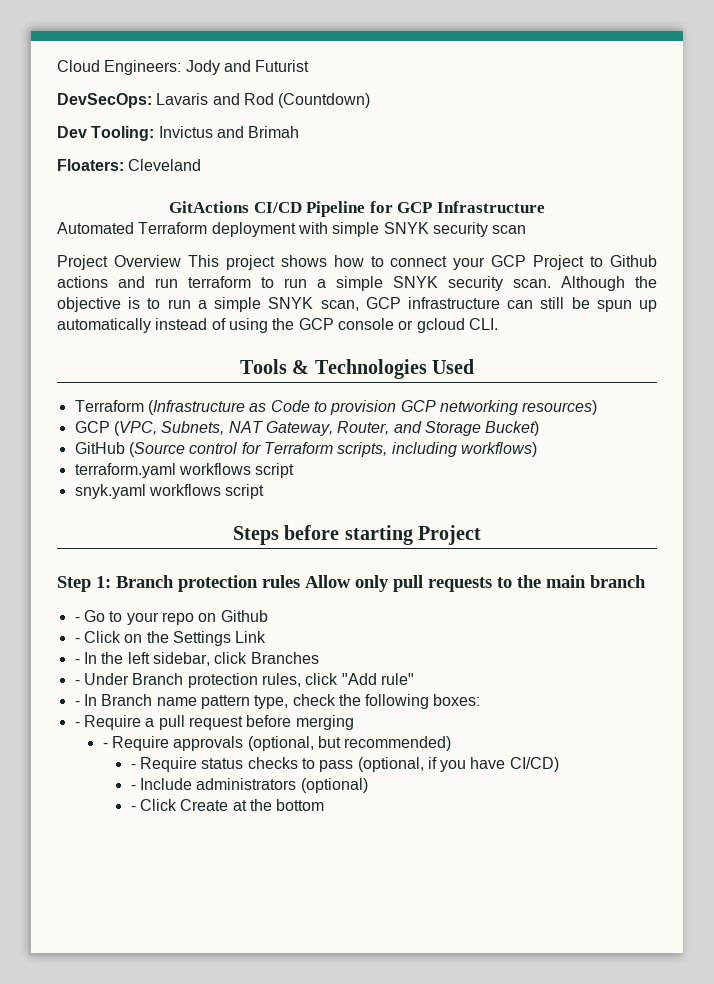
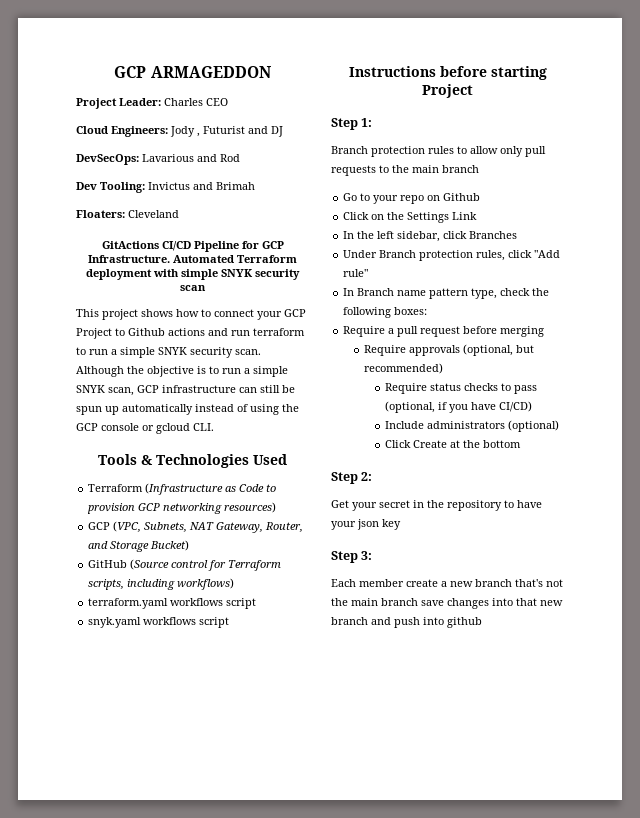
- Cloud Engineers: Jody and Futurist
+ GCP ARMAGEDDON
+ Project Leader: Charles CEO
+ Cloud Engineers: Jody , Futurist and DJ
- DevSecOps: Lavaris and Rod (Countdown)
+ DevSecOps: Lavarious and Rod
- GitActions CI/CD Pipeline for GCP Infrastructure
- Automated Terraform deployment with simple SNYK security scan
+ GitActions CI/CD Pipeline for GCP Infrastructure. Automated Terraform deployment with simple SNYK security scan
- Project Overview This project shows how to connect your GCP Project to Github actions and run terraform to run a simple SNYK security scan.
+ This project shows how to connect your GCP Project to Github actions and run terraform to run a simple SNYK security scan.
- Steps before starting Project
+ Instructions before starting Project
- Step 1: Branch protection rules Allow only pull requests to the main branch
+ Step 1:
+ Branch protection rules to allow only pull requests to the main branch
- - Go to your repo on Github
+ Go to your repo on Github
- - Click on the Settings Link
+ Click on the Settings Link
- - In the left sidebar, click Branches
+ In the left sidebar, click Branches
- - Under Branch protection rules, click "Add rule"
+ Under Branch protection rules, click "Add rule"
- - In Branch name pattern type, check the following boxes:
+ In Branch name pattern type, check the following boxes:
- - Require a pull request before merging
+ Require a pull request before merging
- - Require approvals (optional, but recommended)
+ Require approvals (optional, but recommended)
- - Require status checks to pass (optional, if you have CI/CD)
+ Require status checks to pass (optional, if you have CI/CD)
- - Include administrators (optional)
+ Include administrators (optional)
- - Click Create at the bottom
+ Click Create at the bottom
+ Step 2:
+ Get your secret in the repository to have your json key
+ Step 3:
+ Each member create a new branch that's not the main branch save changes into that new branch and push into github

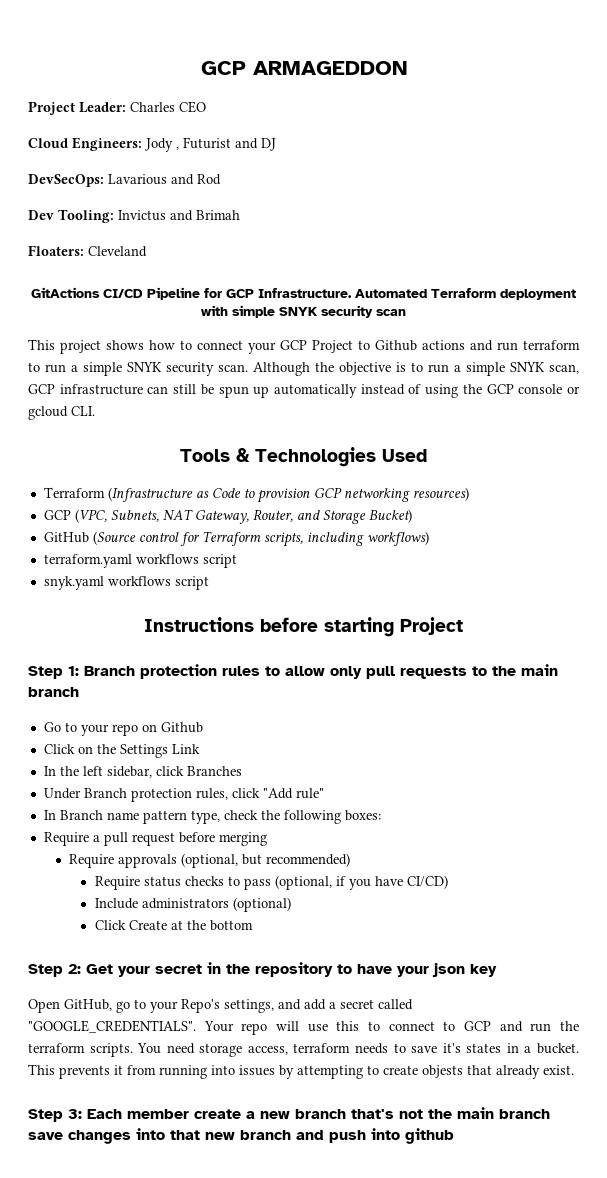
- Step 1:
- Branch protection rules to allow only pull requests to the main branch
+ Step 1: Branch protection rules to allow only pull requests to the main branch
- Step 2:
- Get your secret in the repository to have your json key
+ Step 2: Get your secret in the repository to have your json key
+ Open GitHub, go to your Repo's settings, and add a secret called "GOOGLE_CREDENTIALS". Your repo will use this to connect to GCP and run the terraform scripts. You need storage access, terraform needs to save it's states in a bucket. This prevents it from running into issues by attempting to create objests that already exist.
- Step 3:
- Each member create a new branch that's not the main branch save changes into that new branch and push into github
+ Step 3: Each member create a new branch that's not the main branch save changes into that new branch and push into github

